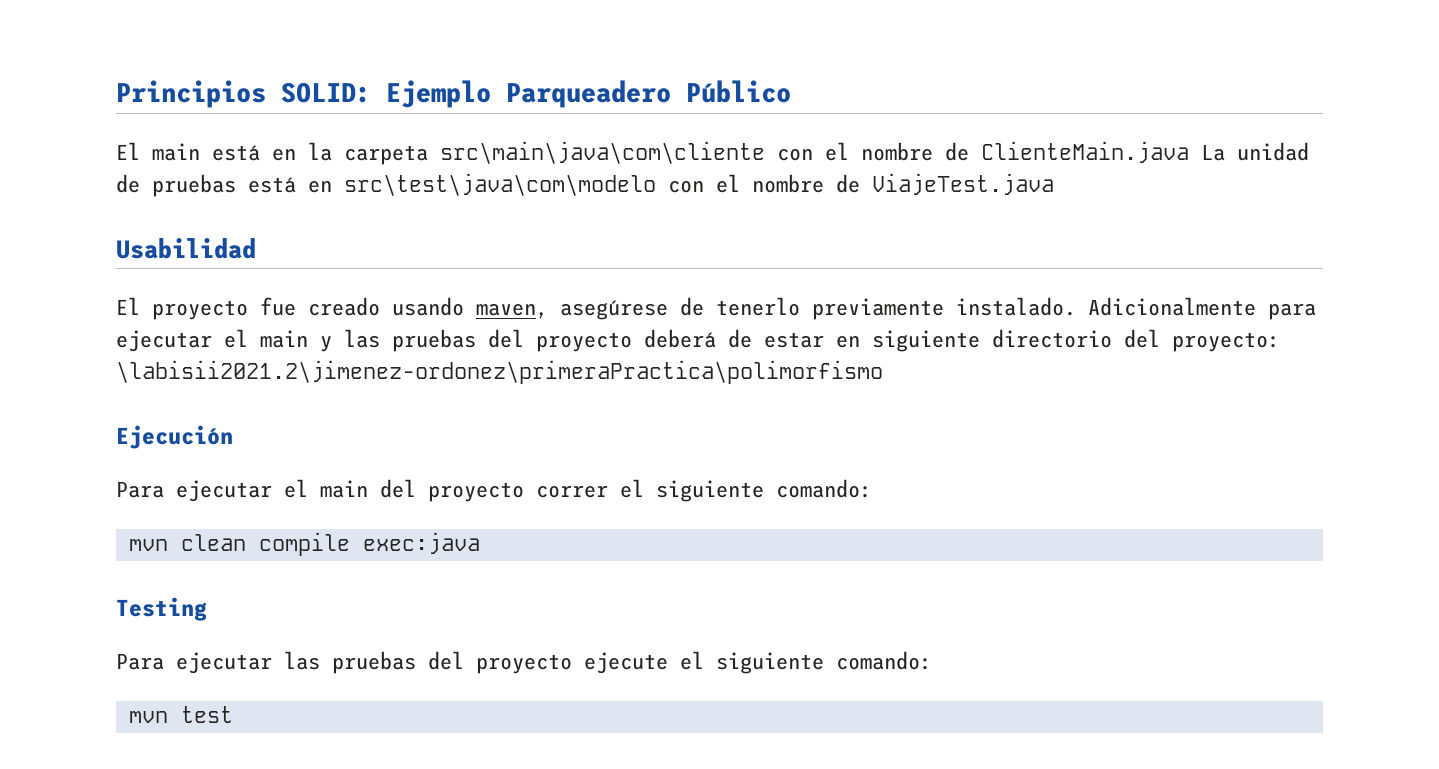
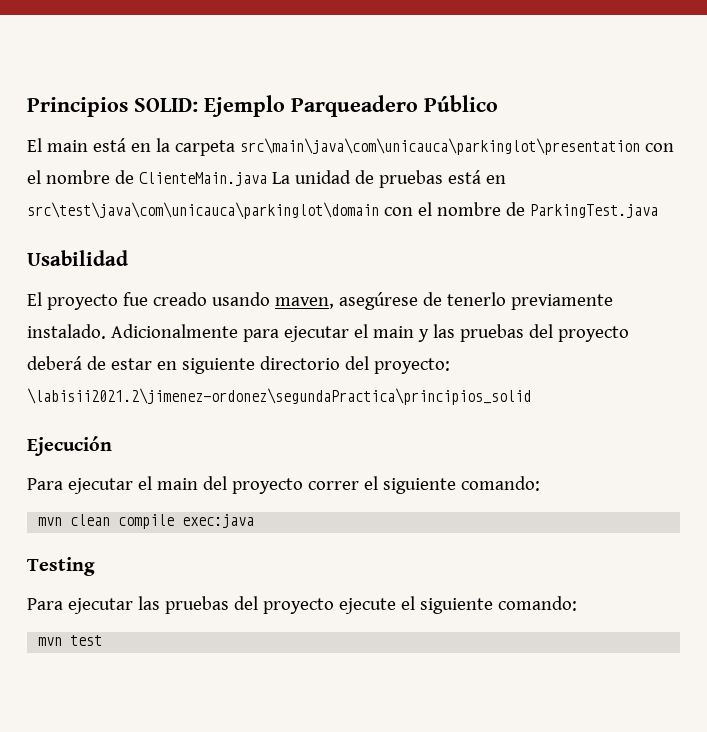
- El main está en la carpeta src\main\java\com\cliente con el nombre de ClienteMain.java La unidad de pruebas está en src\test\java\com\modelo con el nombre de ViajeTest.java
+ El main está en la carpeta src\main\java\com\unicauca\parkinglot\presentation con el nombre de ClienteMain.java La unidad de pruebas está en src\test\java\com\unicauca\parkinglot\domain con el nombre de ParkingTest.java
- Adicionalmente para ejecutar el main y las pruebas del proyecto deberá de estar en siguiente directorio del proyecto: \labisii2021.2\jimenez-ordonez\primeraPractica\polimorfismo
+ Adicionalmente para ejecutar el main y las pruebas del proyecto deberá de estar en siguiente directorio del proyecto: \labisii2021.2\jimenez-ordonez\segundaPractica\principios_solid

